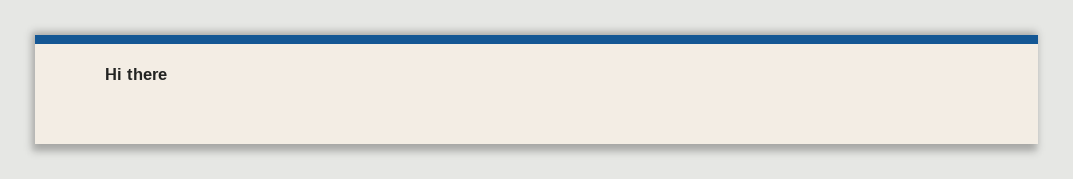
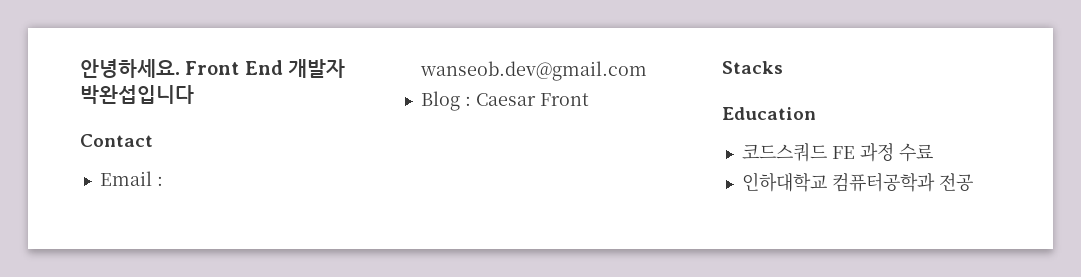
- Hi there
+ 안녕하세요. Front End 개발자 박완섭입니다
+ Contact
+ Email : wanseob.dev@gmail.com
+ Blog : Caesar Front
+ Stacks
+ Education
+ 코드스쿼드 FE 과정 수료
+ 인하대학교 컴퓨터공학과 전공

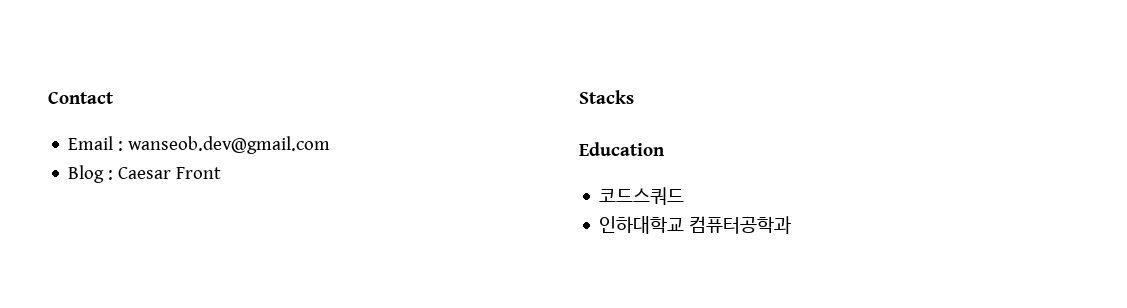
- 안녕하세요. Front End 개발자 박완섭입니다
- 코드스쿼드 FE 과정 수료
+ 코드스쿼드
- 인하대학교 컴퓨터공학과 전공
+ 인하대학교 컴퓨터공학과

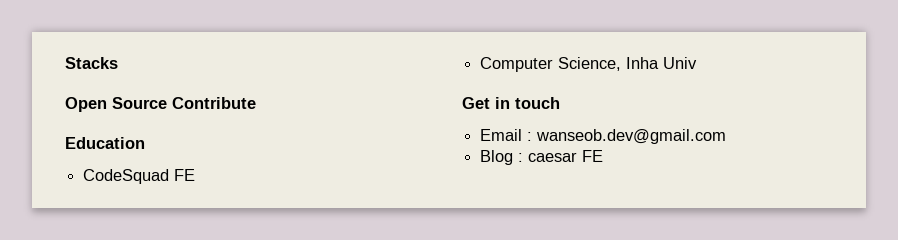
- Contact
+ Stacks
+ Open Source Contribute
+ Education
+ CodeSquad FE
+ Computer Science, Inha Univ
+ Get in touch
- Blog : Caesar Front
- Stacks
- Education
- 코드스쿼드
- 인하대학교 컴퓨터공학과
+ Blog : caesar FE

